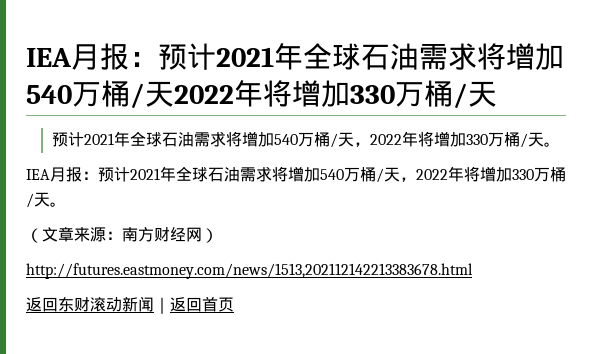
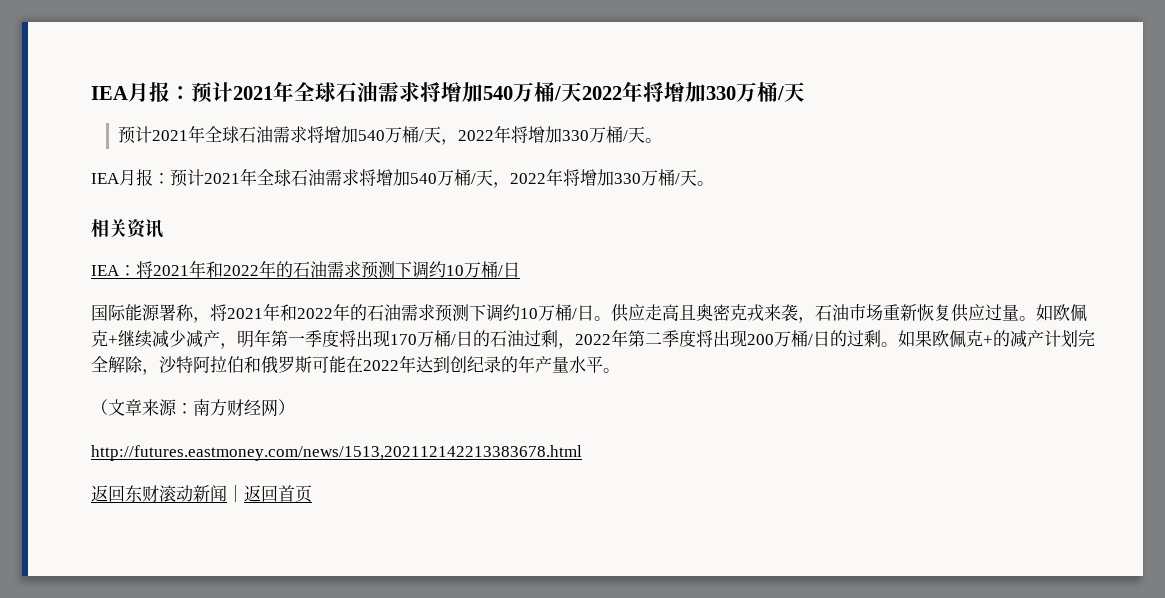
+ 相关资讯
+ IEA：将2021年和2022年的石油需求预测下调约10万桶/日
+ 国际能源署称，将2021年和2022年的石油需求预测下调约10万桶/日。供应走高且奥密克戎来袭，石油市场重新恢复供应过量。如欧佩克+继续减少减产，明年第一季度将出现170万桶/日的石油过剩，2022年第二季度将出现200万桶/日的过剩。如果欧佩克+的减产计划完全解除，沙特阿拉伯和俄罗斯可能在2022年达到创纪录的年产量水平。

